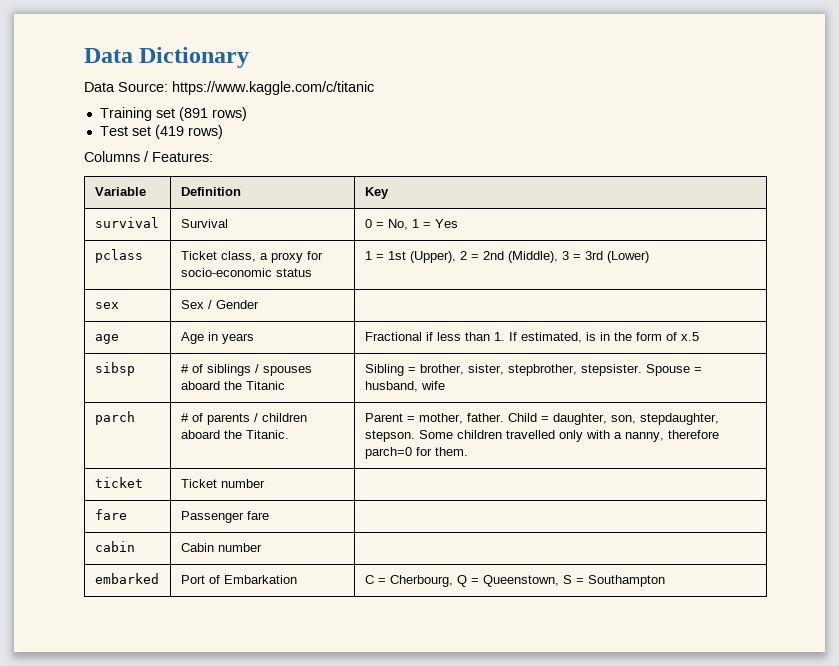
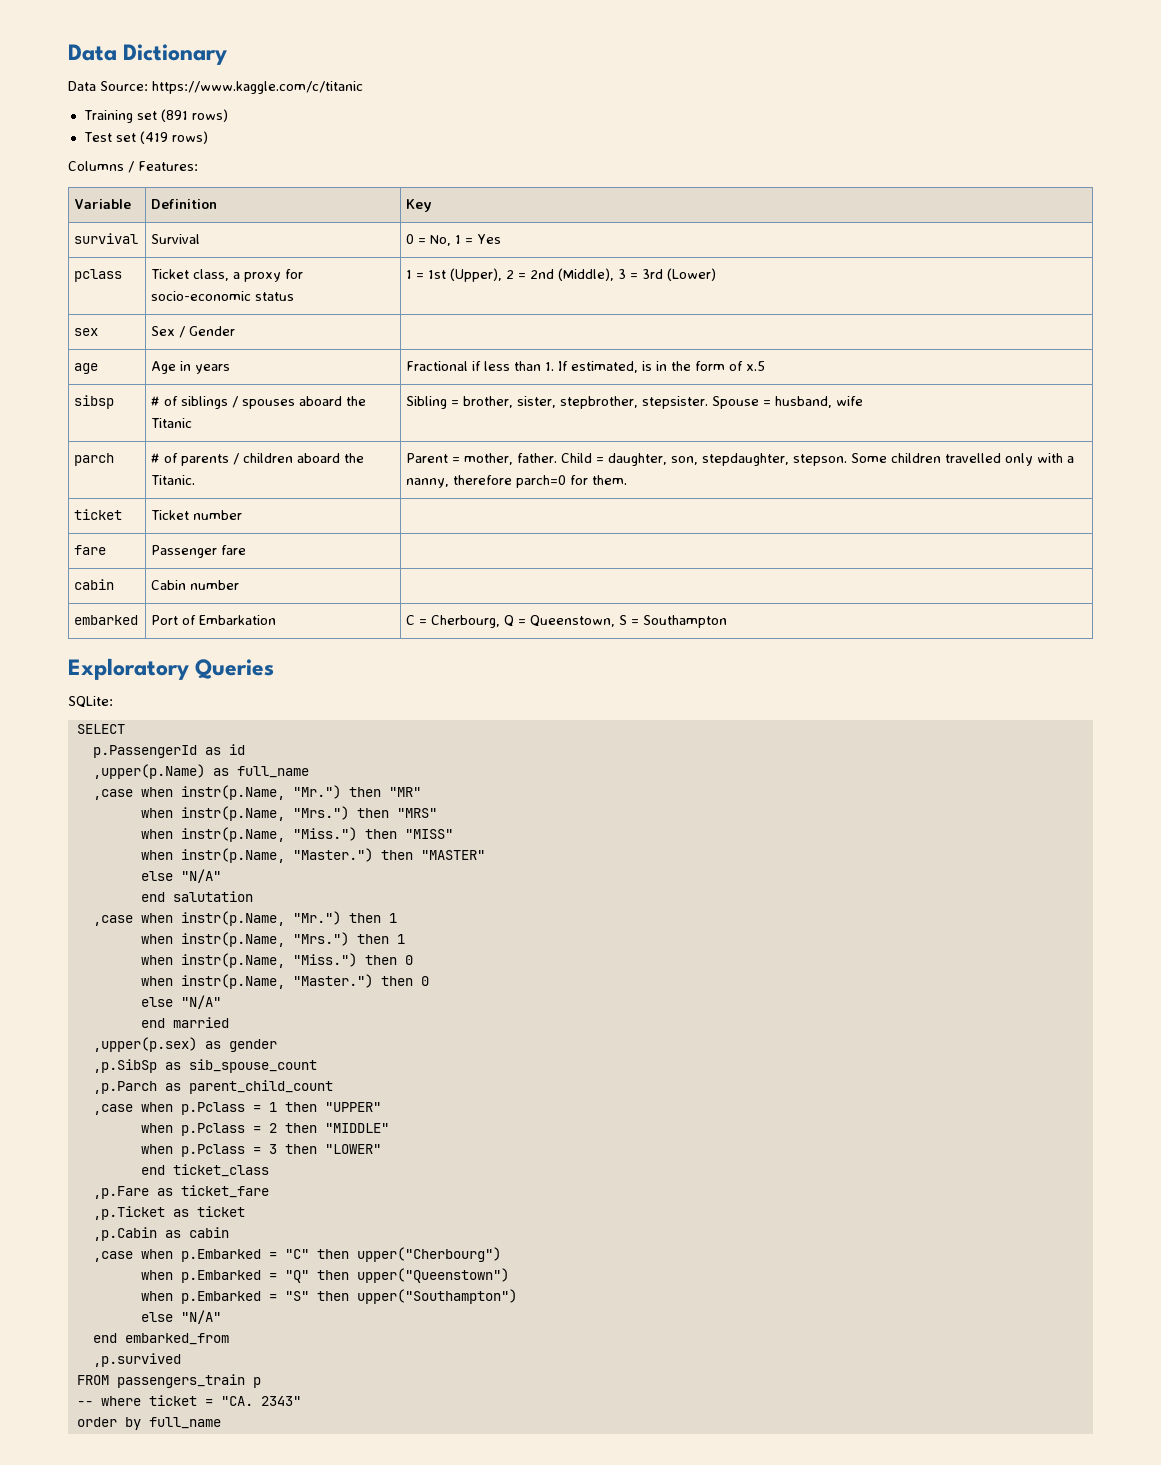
+ Exploratory Queries
+ SQLite:
+ SELECT
+ p.PassengerId as id
+ ,upper(p.Name) as full_name
+ ,case when instr(p.Name, "Mr.") then "MR"
+ when instr(p.Name, "Mrs.") then "MRS"
+ when instr(p.Name, "Miss.") then "MISS"
+ when instr(p.Name, "Master.") then "MASTER"
+ else "N/A"
+ end salutation
+ ,case when instr(p.Name, "Mr.") then 1
+ when instr(p.Name, "Mrs.") then 1
+ when instr(p.Name, "Miss.") then 0
+ when instr(p.Name, "Master.") then 0
+ else "N/A"
+ end married
+ ,upper(p.sex) as gender
+ ,p.SibSp as sib_spouse_count
+ ,p.Parch as parent_child_count
+ ,case when p.Pclass = 1 then "UPPER"
+ when p.Pclass = 2 then "MIDDLE"
+ when p.Pclass = 3 then "LOWER"
+ end ticket_class
+ ,p.Fare as ticket_fare
+ ,p.Ticket as ticket
+ ,p.Cabin as cabin
+ ,case when p.Embarked = "C" then upper("Cherbourg")
+ when p.Embarked = "Q" then upper("Queenstown")
+ when p.Embarked = "S" then upper("Southampton")
+ else "N/A"
+ end embarked_from
+ ,p.survived
+ FROM passengers_train p
+ -- where ticket = "CA. 2343"
+ order by full_name

